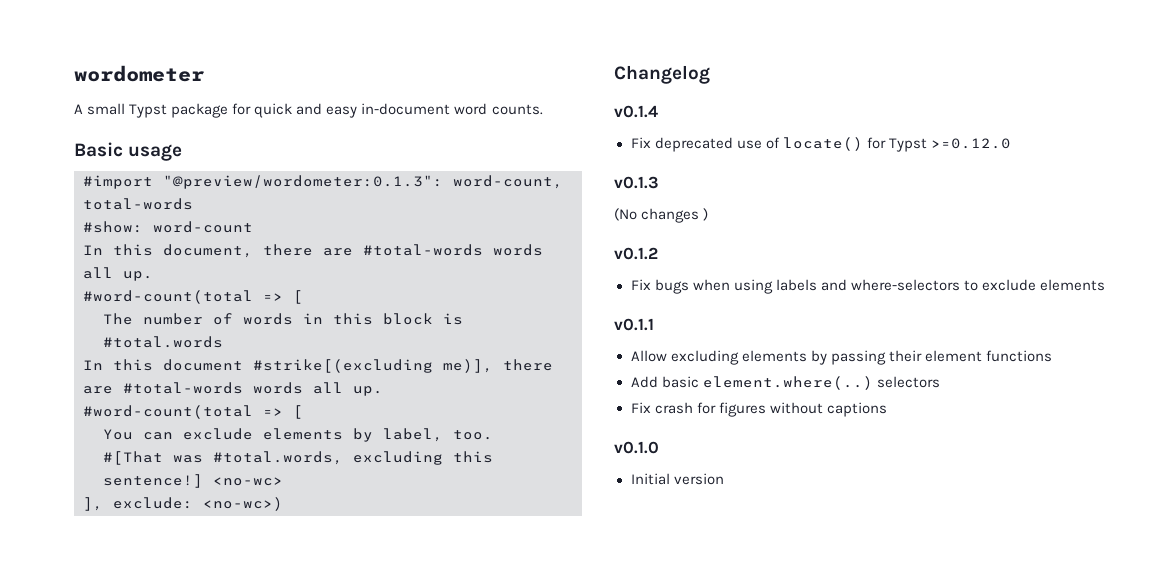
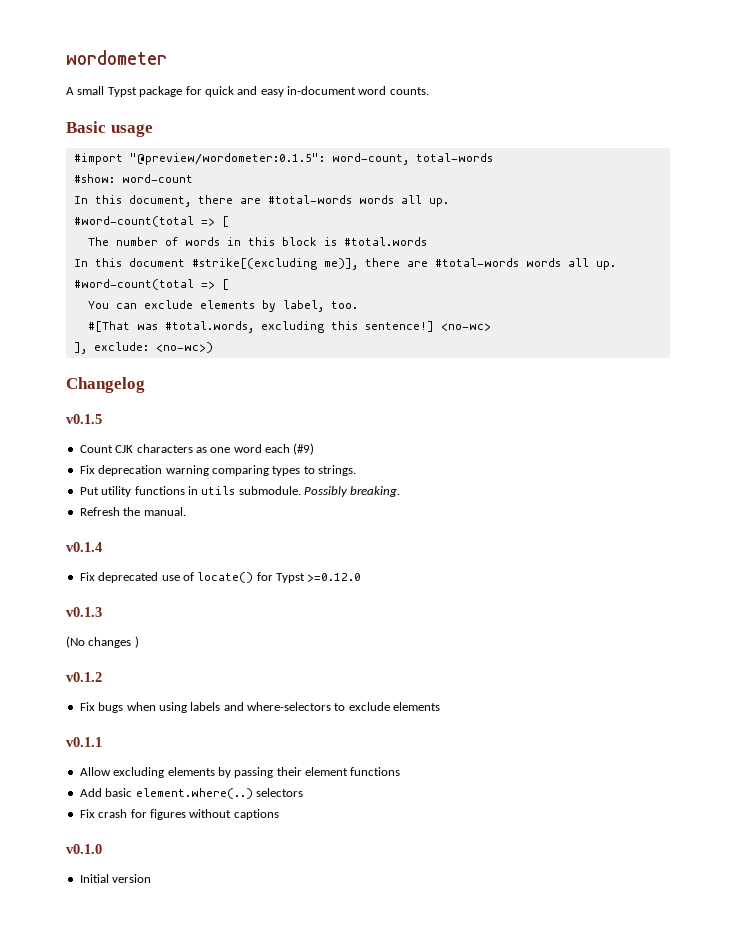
- #import "@preview/wordometer:0.1.3": word-count, total-words
+ #import "@preview/wordometer:0.1.5": word-count, total-words
+ v0.1.5
+ Count CJK characters as one word each (#9)
+ Fix deprecation warning comparing types to strings.
+ Put utility functions in utils submodule. Possibly breaking.
+ Refresh the manual.

